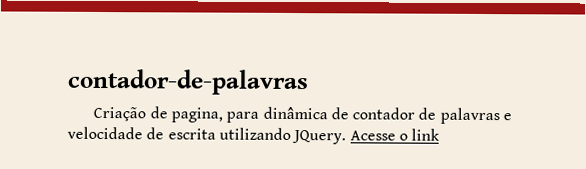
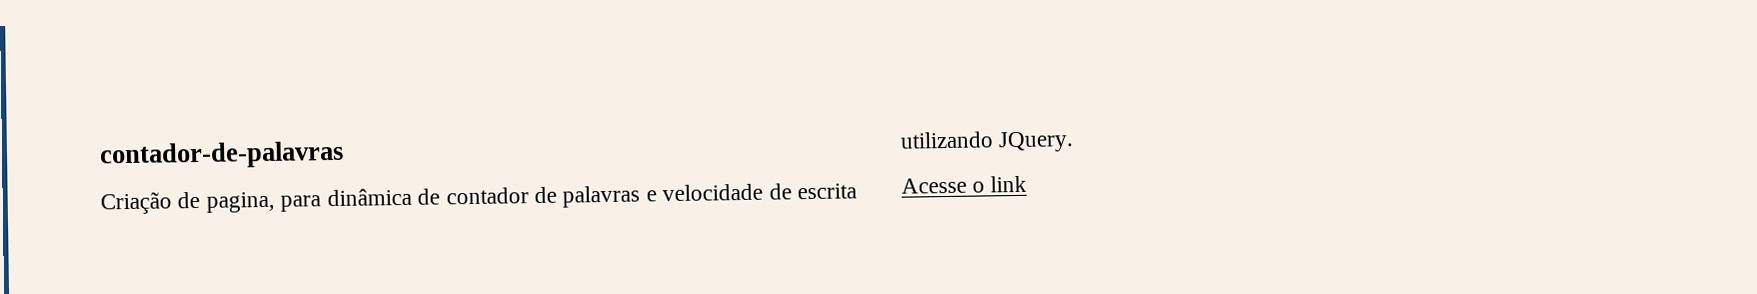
- Criação de pagina, para dinâmica de contador de palavras e velocidade de escrita utilizando JQuery. Acesse o link
+ Criação de pagina, para dinâmica de contador de palavras e velocidade de escrita utilizando JQuery.
+ Acesse o link

